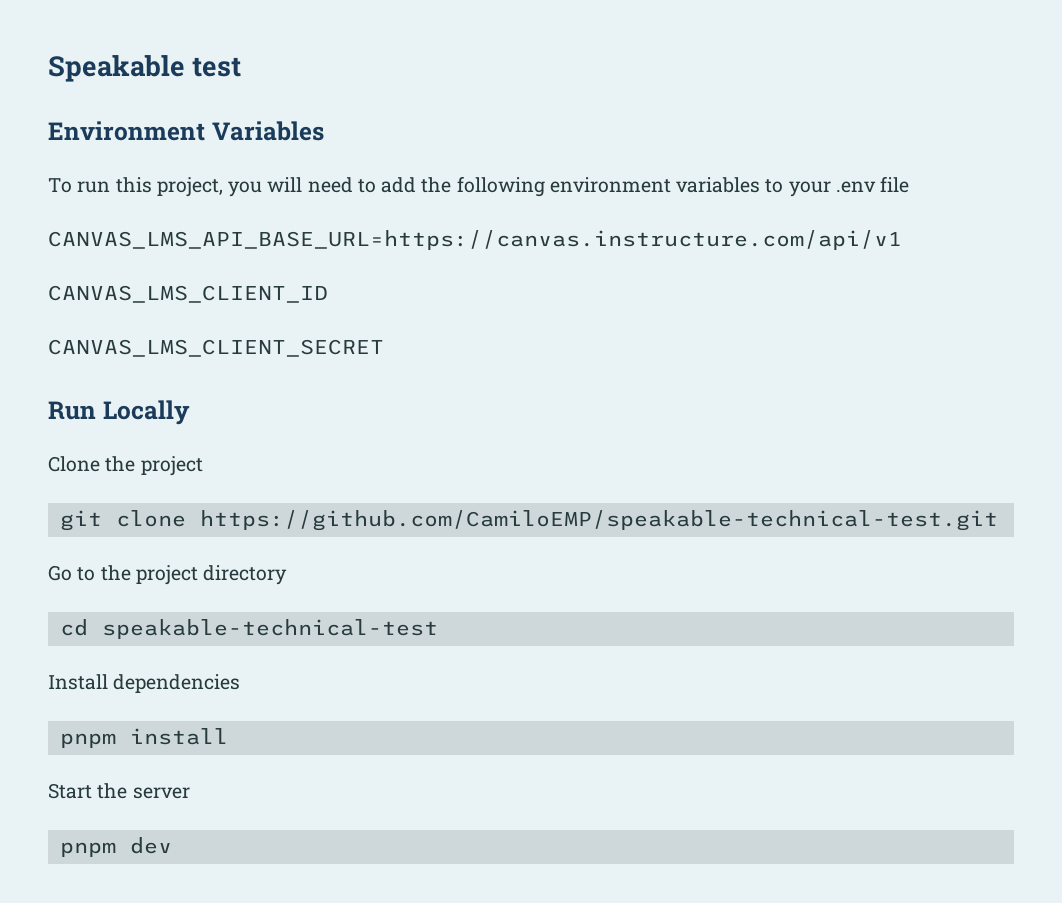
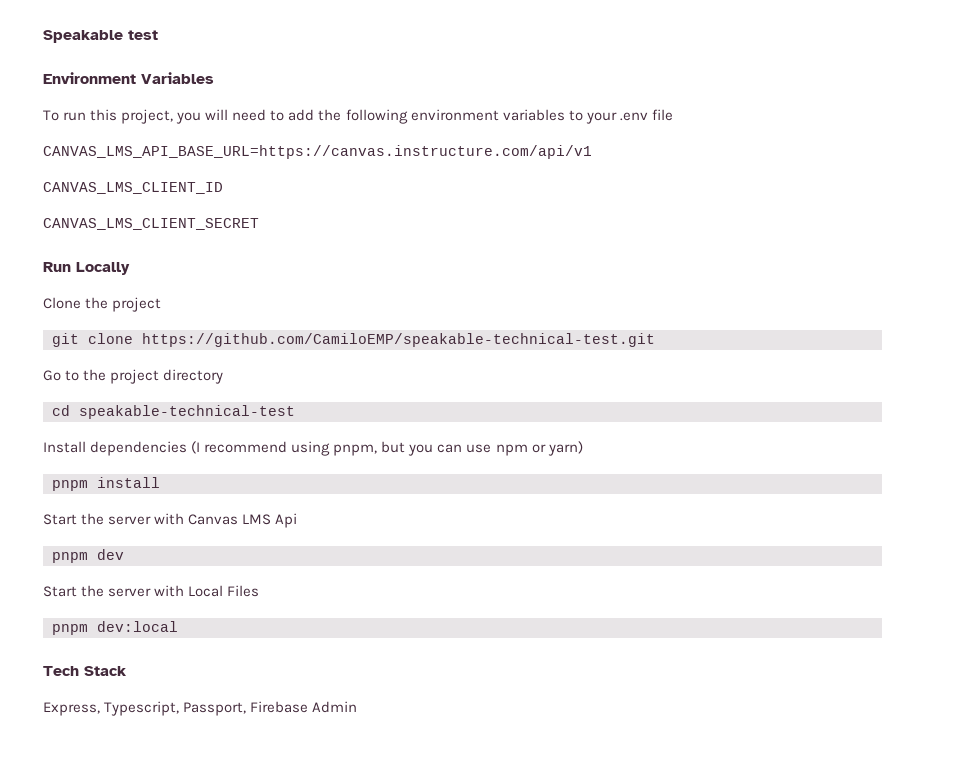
- Install dependencies
+ Install dependencies (I recommend using pnpm, but you can use npm or yarn)
- Start the server
+ Start the server with Canvas LMS Api
  pnpm dev
+ Start the server with Local Files
+ pnpm dev:local
+ Tech Stack
+ Express, Typescript, Passport, Firebase Admin

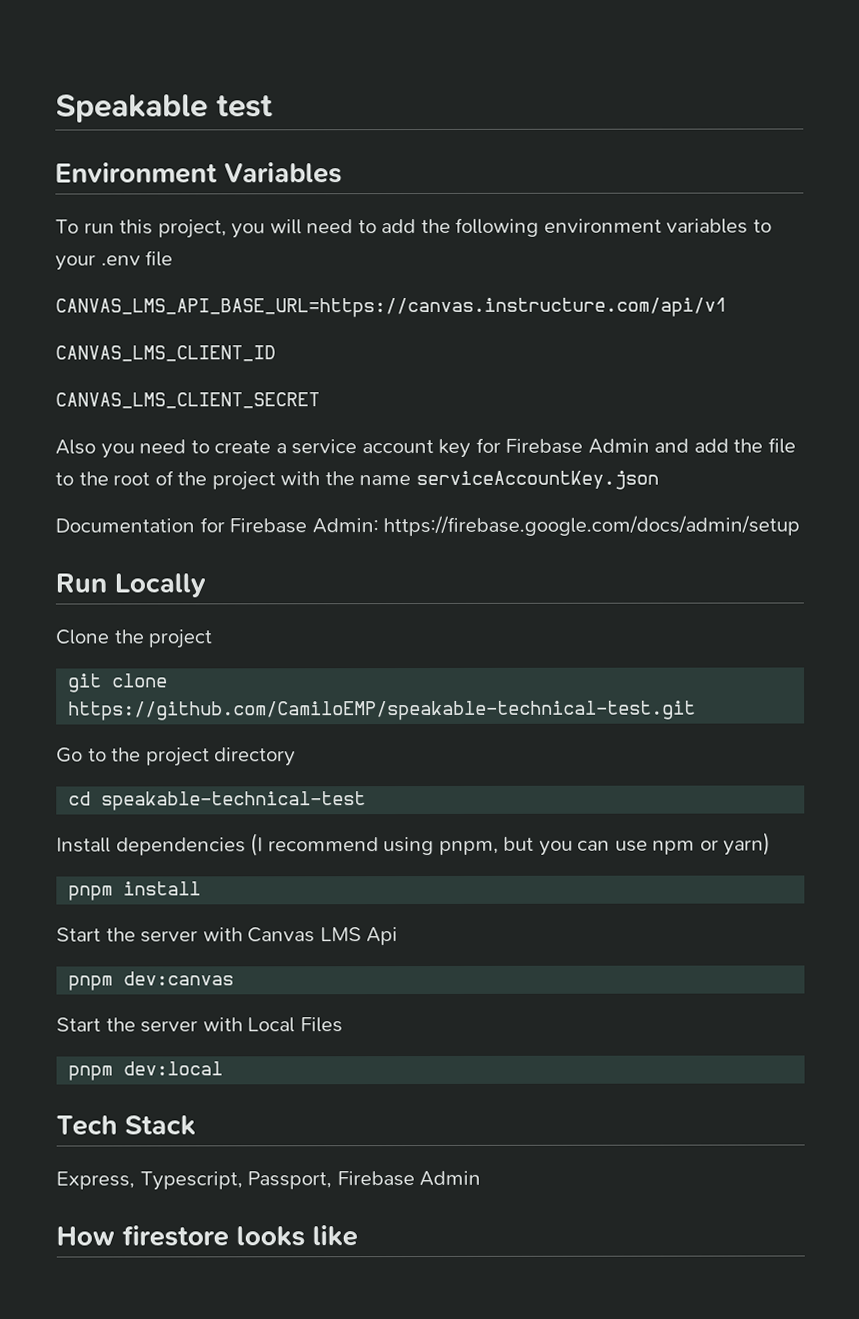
+ Also you need to create a service account key for Firebase Admin and add the file to the root of the project with the name serviceAccountKey.json
+ Documentation for Firebase Admin: https://firebase.google.com/docs/admin/setup
- pnpm dev
+ pnpm dev:canvas
+ How firestore looks like

